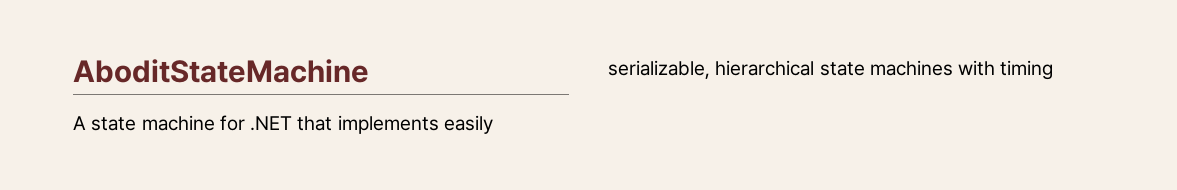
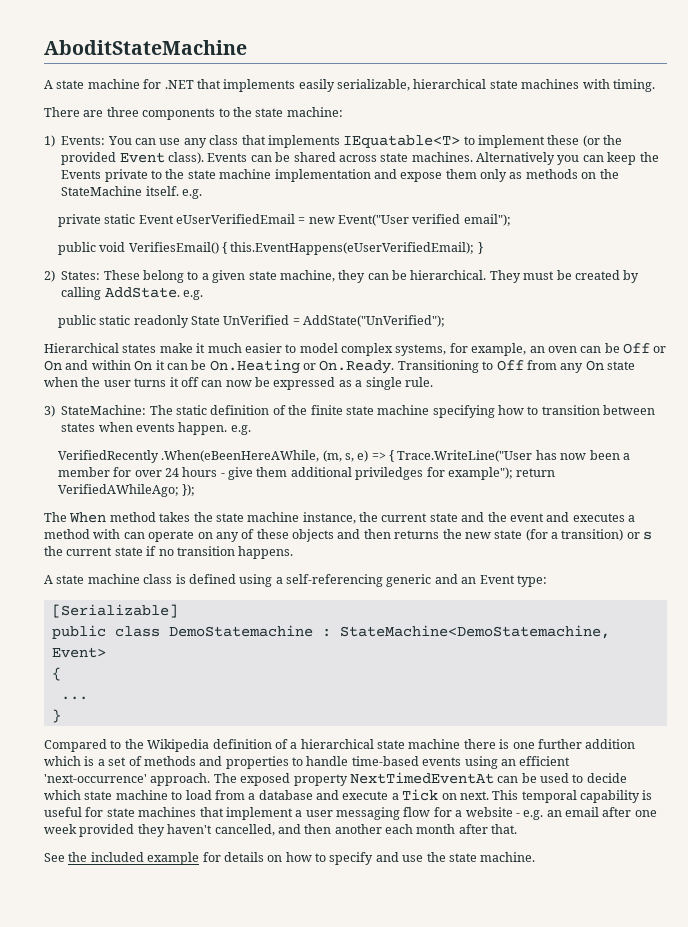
- A state machine for .NET that implements easily serializable, hierarchical state machines with timing
+ A state machine for .NET that implements easily serializable, hierarchical state machines with timing.
+ There are three components to the state machine:
+ 1) Events: You can use any class that implements IEquatable<T> to implement these (or the provided Event class). Events can be shared across state machines. Alternatively you can keep the Events private to the state machine implementation and expose them only as methods on the StateMachine itself. e.g.
+ private static Event eUserVerifiedEmail = new Event("User verified email");
+ public void VerifiesEmail() { this.EventHappens(eUserVerifiedEmail); }
+ 2) States: These belong to a given state machine, they can be hierarchical. They must be created by calling AddState. e.g.
+ public static readonly State UnVerified = AddState("UnVerified");
+ Hierarchical states make it much easier to model complex systems, for example, an oven can be Off or On and within On it can be On.Heating or On.Ready. Transitioning to Off from any On state when the user turns it off can now be expressed as a single rule.
+ 3) StateMachine: The static definition of the finite state machine specifying how to transition between states when events happen. e.g.
+ VerifiedRecently .When(eBeenHereAWhile, (m, s, e) => { Trace.WriteLine("User has now been a member for over 24 hours - give them additional priviledges for example"); return VerifiedAWhileAgo; });
+ The When method takes the state machine instance, the current state and the event and executes a method with can operate on any of these objects and then returns the new state (for a transition) or s the current state if no transition happens.
+ A state machine class is defined using a self-referencing generic and an Event type:
+ [Serializable]
+ public class DemoStatemachine : StateMachine<DemoStatemachine, Event>
+ {
+ ...
+ }
+ Compared to the Wikipedia definition of a hierarchical state machine there is one further addition which is a set of methods and properties to handle time-based events using an efficient 'next-occurrence' approach. The exposed property NextTimedEventAt can be used to decide which state machine to load from a database and execute a Tick on next. This temporal capability is useful for state machines that implement a user messaging flow for a website - e.g. an email after one week provided they haven't cancelled, and then another each month after that.
+ See the included example for details on how to specify and use the state machine.

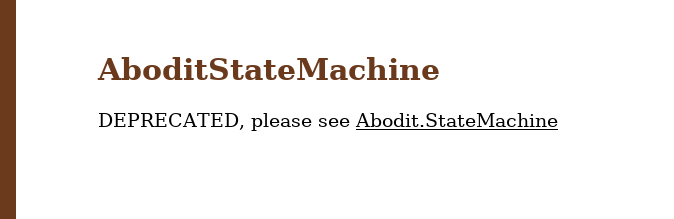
- A state machine for .NET that implements easily serializable, hierarchical state machines with timing.
- There are three components to the state machine:
- 1) Events: You can use any class that implements IEquatable<T> to implement these (or the provided Event class). Events can be shared across state machines. Alternatively you can keep the Events private to the state machine implementation and expose them only as methods on the StateMachine itself. e.g.
- private static Event eUserVerifiedEmail = new Event("User verified email");
- public void VerifiesEmail() { this.EventHappens(eUserVerifiedEmail); }
- 2) States: These belong to a given state machine, they can be hierarchical. They must be created by calling AddState. e.g.
- public static readonly State UnVerified = AddState("UnVerified");
- Hierarchical states make it much easier to model complex systems, for example, an oven can be Off or On and within On it can be On.Heating or On.Ready. Transitioning to Off from any On state when the user turns it off can now be expressed as a single rule.
- 3) StateMachine: The static definition of the finite state machine specifying how to transition between states when events happen. e.g.
- VerifiedRecently .When(eBeenHereAWhile, (m, s, e) => { Trace.WriteLine("User has now been a member for over 24 hours - give them additional priviledges for example"); return VerifiedAWhileAgo; });
- The When method takes the state machine instance, the current state and the event and executes a method with can operate on any of these objects and then returns the new state (for a transition) or s the current state if no transition happens.
- A state machine class is defined using a self-referencing generic and an Event type:
- [Serializable]
- public class DemoStatemachine : StateMachine<DemoStatemachine, Event>
- {
- ...
- }
- Compared to the Wikipedia definition of a hierarchical state machine there is one further addition which is a set of methods and properties to handle time-based events using an efficient 'next-occurrence' approach. The exposed property NextTimedEventAt can be used to decide which state machine to load from a database and execute a Tick on next. This temporal capability is useful for state machines that implement a user messaging flow for a website - e.g. an email after one week provided they haven't cancelled, and then another each month after that.
- See the included example for details on how to specify and use the state machine.
+ DEPRECATED, please see Abodit.StateMachine

